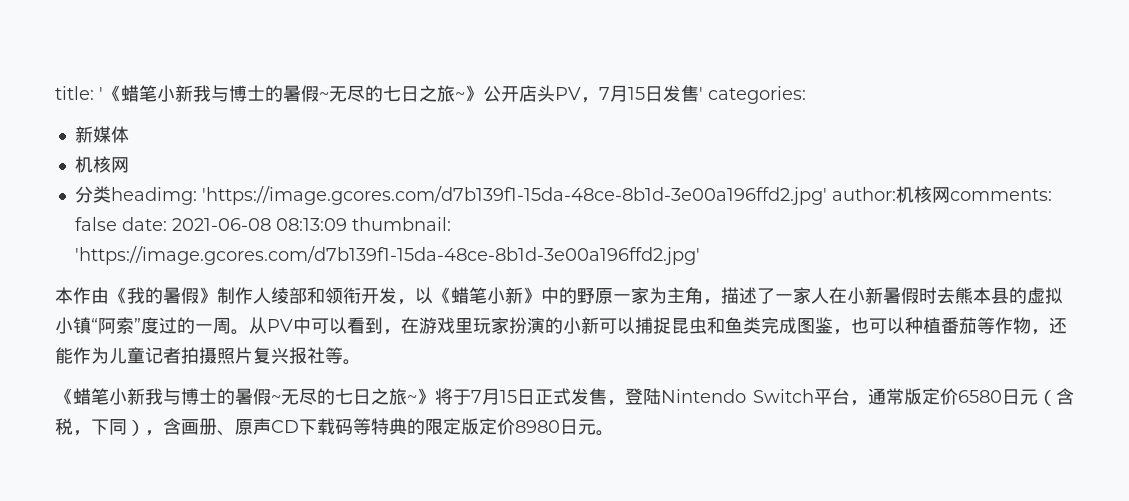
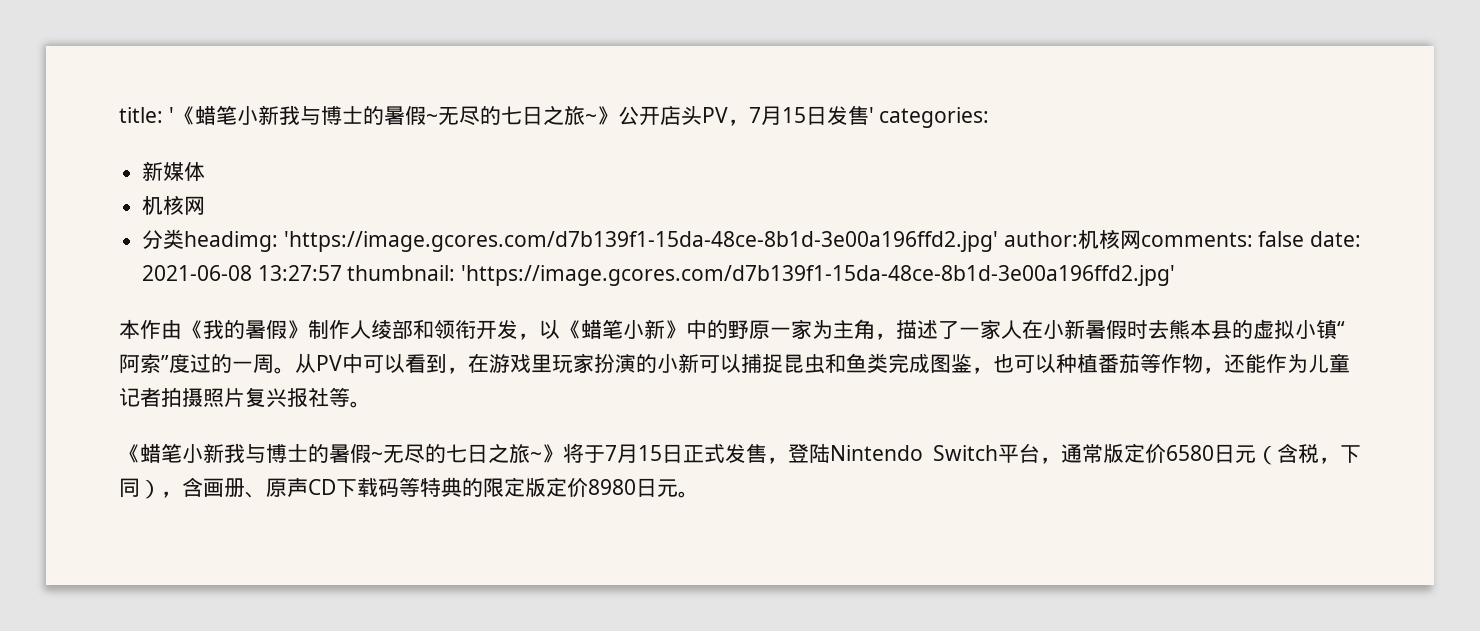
- 分类headimg: 'https://image.gcores.com/d7b139f1-15da-48ce-8b1d-3e00a196ffd2.jpg' author:机核网comments: false date: 2021-06-08 08:13:09 thumbnail: 'https://image.gcores.com/d7b139f1-15da-48ce-8b1d-3e00a196ffd2.jpg'
+ 分类headimg: 'https://image.gcores.com/d7b139f1-15da-48ce-8b1d-3e00a196ffd2.jpg' author:机核网comments: false date: 2021-06-08 13:27:57 thumbnail: 'https://image.gcores.com/d7b139f1-15da-48ce-8b1d-3e00a196ffd2.jpg'

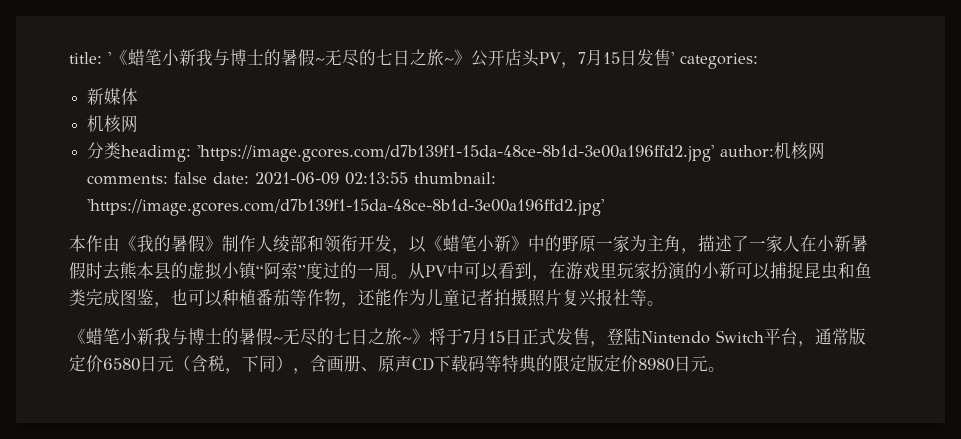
- 分类headimg: 'https://image.gcores.com/d7b139f1-15da-48ce-8b1d-3e00a196ffd2.jpg' author:机核网comments: false date: 2021-06-08 13:27:57 thumbnail: 'https://image.gcores.com/d7b139f1-15da-48ce-8b1d-3e00a196ffd2.jpg'
+ 分类headimg: 'https://image.gcores.com/d7b139f1-15da-48ce-8b1d-3e00a196ffd2.jpg' author:机核网comments: false date: 2021-06-09 02:13:55 thumbnail: 'https://image.gcores.com/d7b139f1-15da-48ce-8b1d-3e00a196ffd2.jpg'

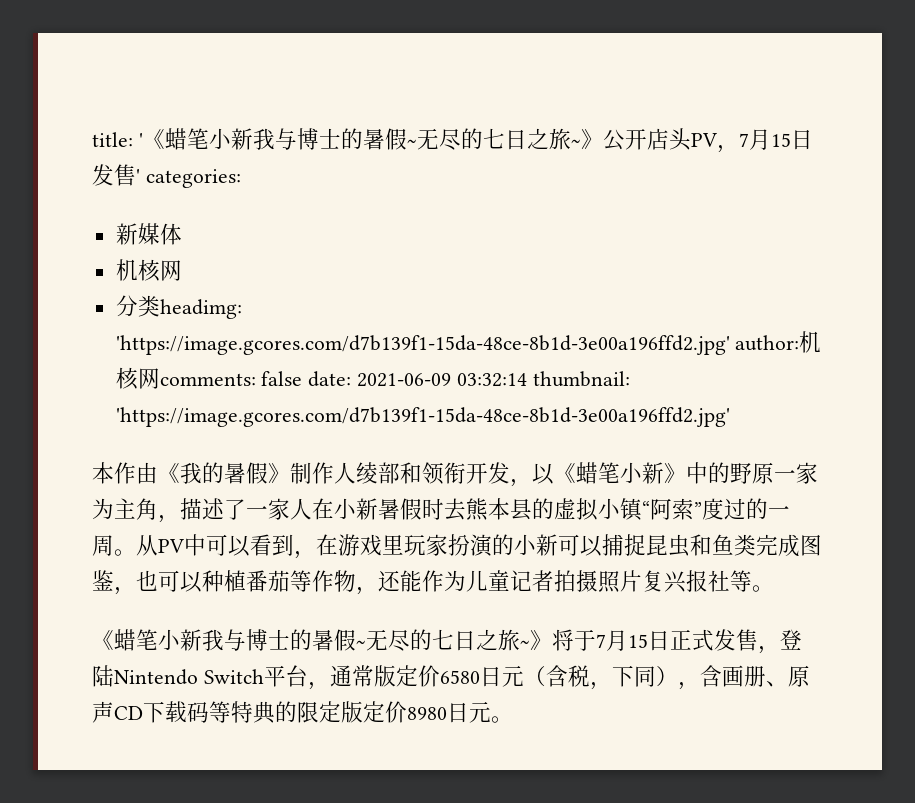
- 分类headimg: 'https://image.gcores.com/d7b139f1-15da-48ce-8b1d-3e00a196ffd2.jpg' author:机核网comments: false date: 2021-06-09 02:13:55 thumbnail: 'https://image.gcores.com/d7b139f1-15da-48ce-8b1d-3e00a196ffd2.jpg'
+ 分类headimg: 'https://image.gcores.com/d7b139f1-15da-48ce-8b1d-3e00a196ffd2.jpg' author:机核网comments: false date: 2021-06-09 03:32:14 thumbnail: 'https://image.gcores.com/d7b139f1-15da-48ce-8b1d-3e00a196ffd2.jpg'

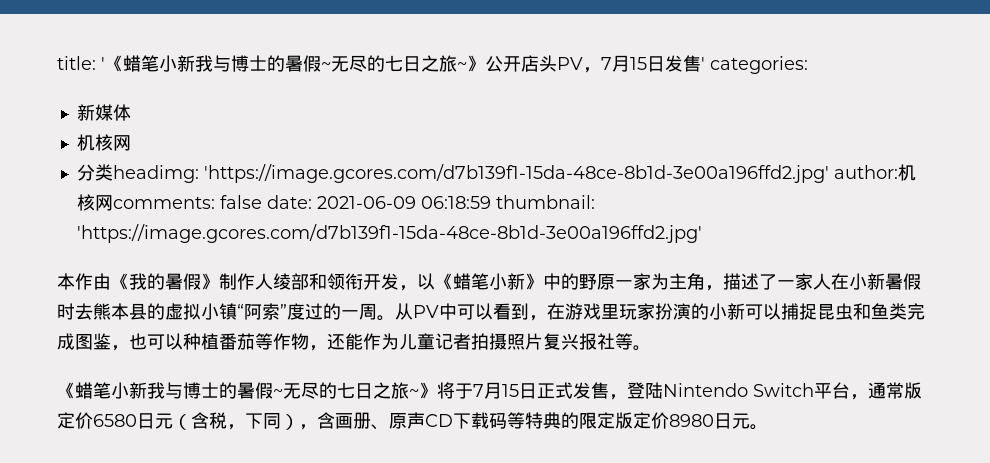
- 分类headimg: 'https://image.gcores.com/d7b139f1-15da-48ce-8b1d-3e00a196ffd2.jpg' author:机核网comments: false date: 2021-06-09 03:32:14 thumbnail: 'https://image.gcores.com/d7b139f1-15da-48ce-8b1d-3e00a196ffd2.jpg'
+ 分类headimg: 'https://image.gcores.com/d7b139f1-15da-48ce-8b1d-3e00a196ffd2.jpg' author:机核网comments: false date: 2021-06-09 06:18:59 thumbnail: 'https://image.gcores.com/d7b139f1-15da-48ce-8b1d-3e00a196ffd2.jpg'

